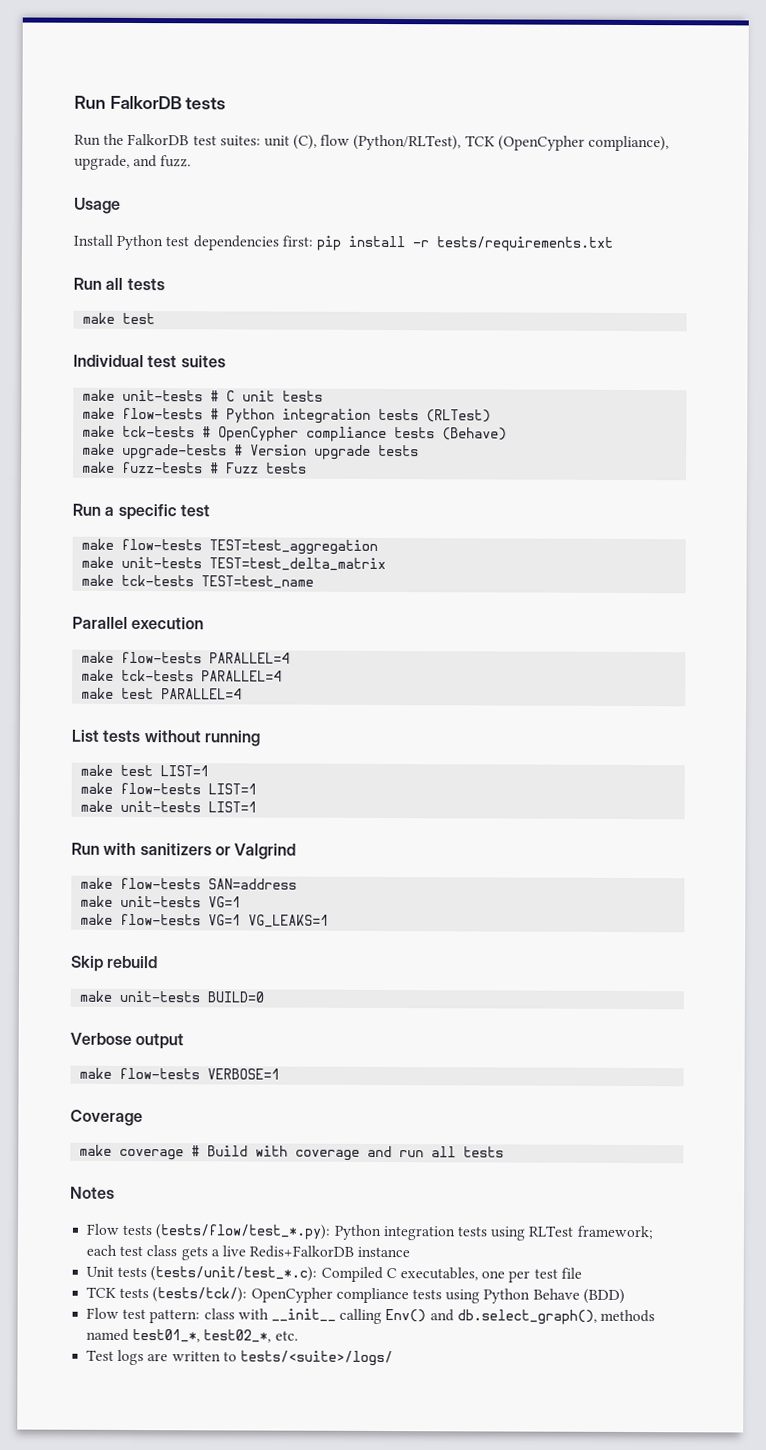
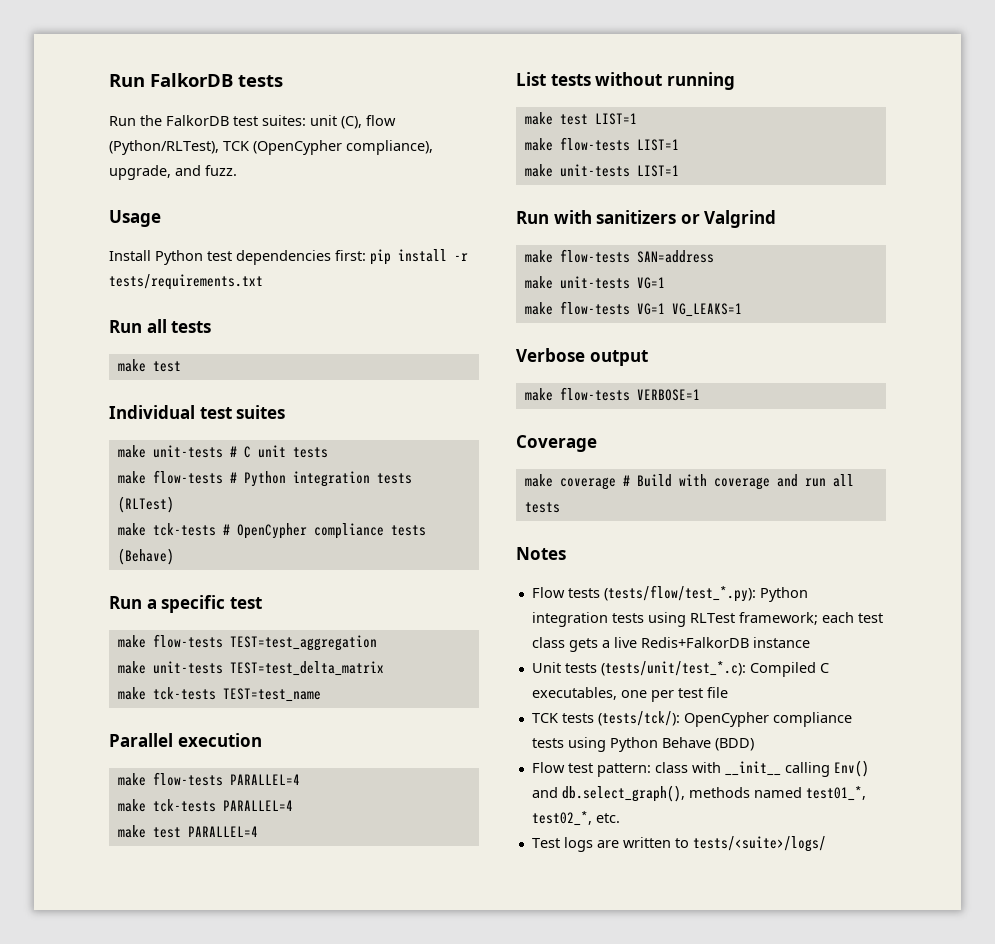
- make upgrade-tests # Version upgrade tests
- make fuzz-tests # Fuzz tests
- Skip rebuild
- make unit-tests BUILD=0

